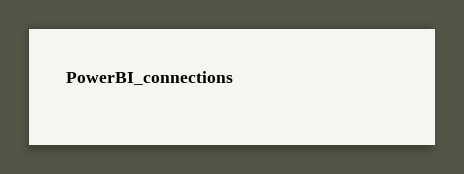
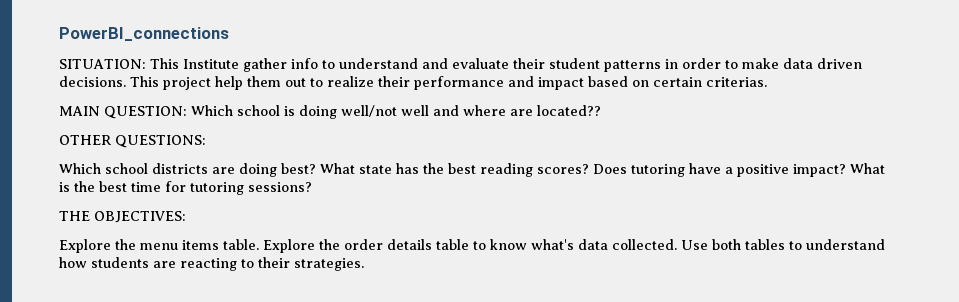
+ SITUATION: This Institute gather info to understand and evaluate their student patterns in order to make data driven decisions. This project help them out to realize their performance and impact based on certain criterias.
+ MAIN QUESTION: Which school is doing well/not well and where are located??
+ OTHER QUESTIONS:
+ Which school districts are doing best? What state has the best reading scores? Does tutoring have a positive impact? What is the best time for tutoring sessions?
+ THE OBJECTIVES:
+ Explore the menu items table. Explore the order details table to know what's data collected. Use both tables to understand how students are reacting to their strategies.

